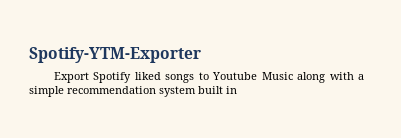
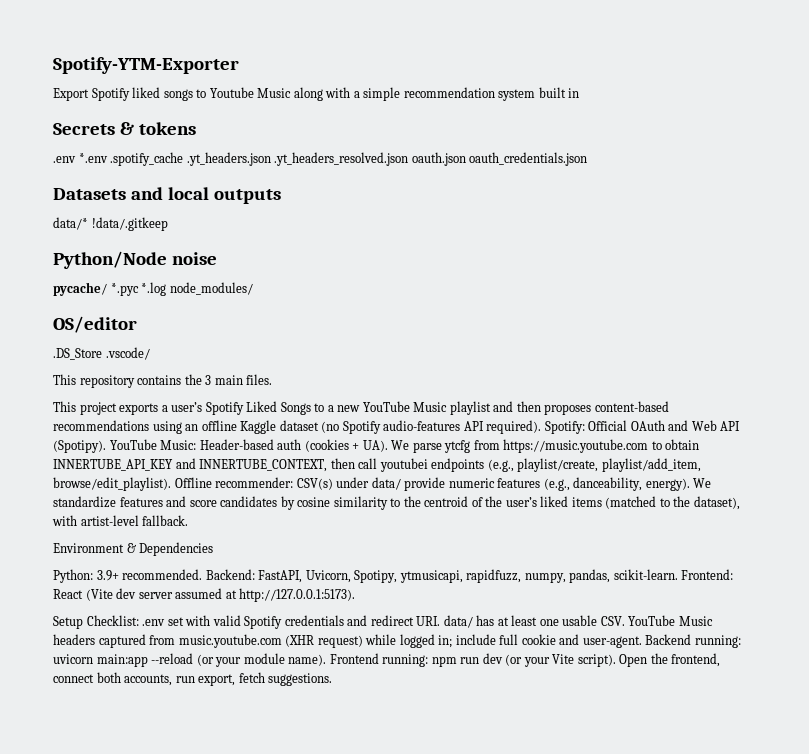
+ Secrets & tokens
+ .env *.env .spotify_cache .yt_headers.json .yt_headers_resolved.json oauth.json oauth_credentials.json
+ Datasets and local outputs
+ data/* !data/.gitkeep
+ Python/Node noise
+ pycache/ *.pyc *.log node_modules/
+ OS/editor
+ .DS_Store .vscode/
+ This repository contains the 3 main files.
+ This project exports a user’s Spotify Liked Songs to a new YouTube Music playlist and then proposes content-based recommendations using an offline Kaggle dataset (no Spotify audio-features API required). Spotify: Official OAuth and Web API (Spotipy). YouTube Music: Header-based auth (cookies + UA). We parse ytcfg from https://music.youtube.com to obtain INNERTUBE_API_KEY and INNERTUBE_CONTEXT, then call youtubei endpoints (e.g., playlist/create, playlist/add_item, browse/edit_playlist). Offline recommender: CSV(s) under data/ provide numeric features (e.g., danceability, energy). We standardize features and score candidates by cosine similarity to the centroid of the user’s liked items (matched to the dataset), with artist-level fallback.
+ Environment & Dependencies
+ Python: 3.9+ recommended. Backend: FastAPI, Uvicorn, Spotipy, ytmusicapi, rapidfuzz, numpy, pandas, scikit-learn. Frontend: React (Vite dev server assumed at http://127.0.0.1:5173).
+ Setup Checklist: .env set with valid Spotify credentials and redirect URI. data/ has at least one usable CSV. YouTube Music headers captured from music.youtube.com (XHR request) while logged in; include full cookie and user-agent. Backend running: uvicorn main:app --reload (or your module name). Frontend running: npm run dev (or your Vite script). Open the frontend, connect both accounts, run export, fetch suggestions.

